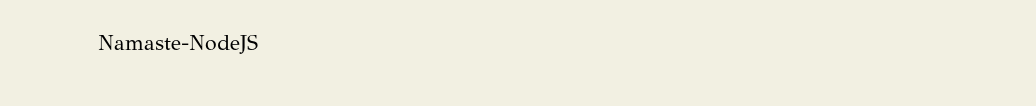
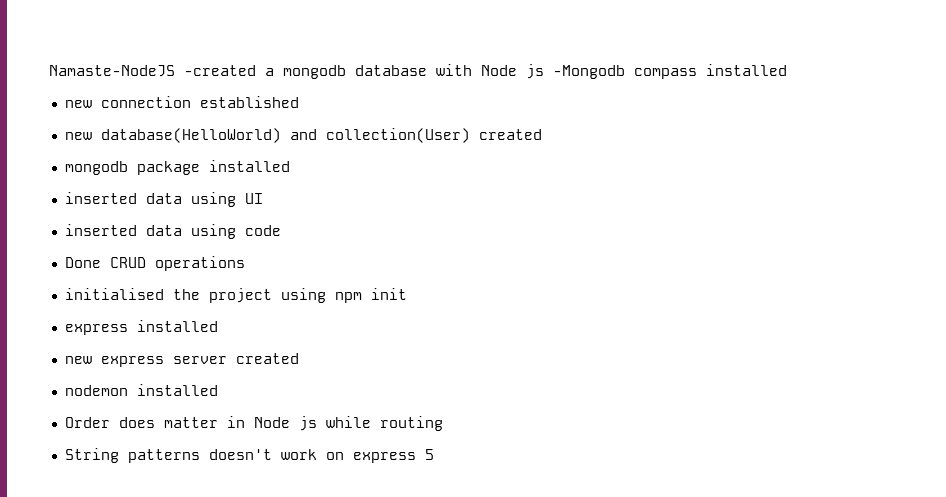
- Namaste-NodeJS
+ Namaste-NodeJS -created a mongodb database with Node js -Mongodb compass installed
+ new connection established
+ new database(HelloWorld) and collection(User) created
+ mongodb package installed
+ inserted data using UI
+ inserted data using code
+ Done CRUD operations
+ initialised the project using npm init
+ express installed
+ new express server created
+ nodemon installed
+ Order does matter in Node js while routing
+ String patterns doesn't work on express 5

